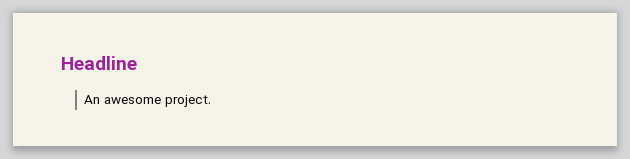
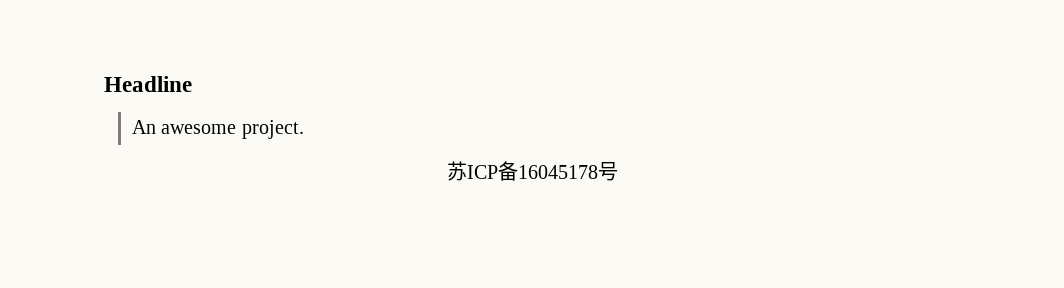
+ 苏ICP备16045178号

